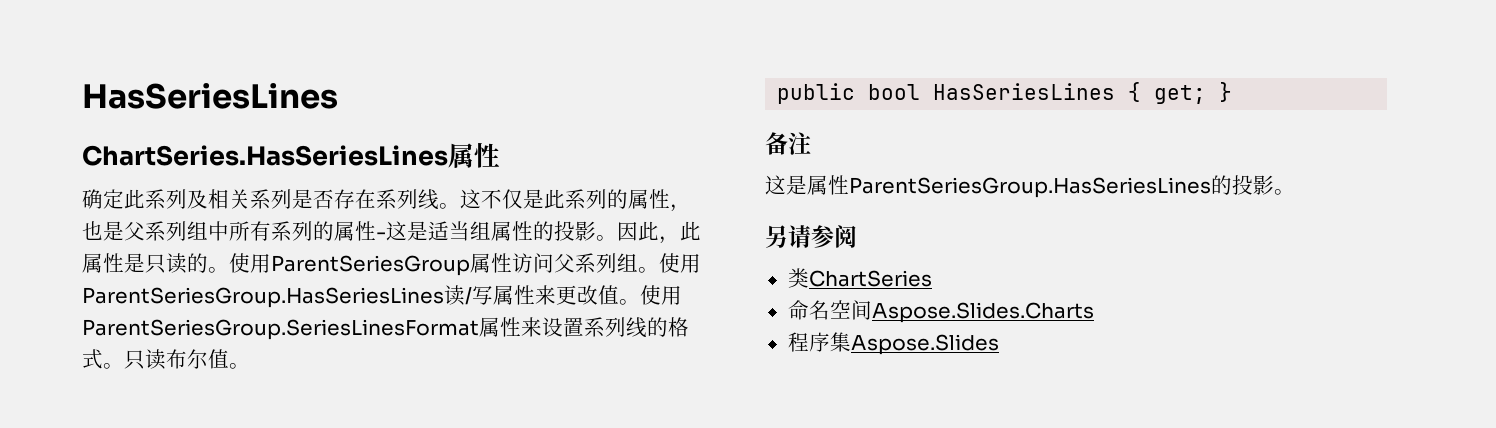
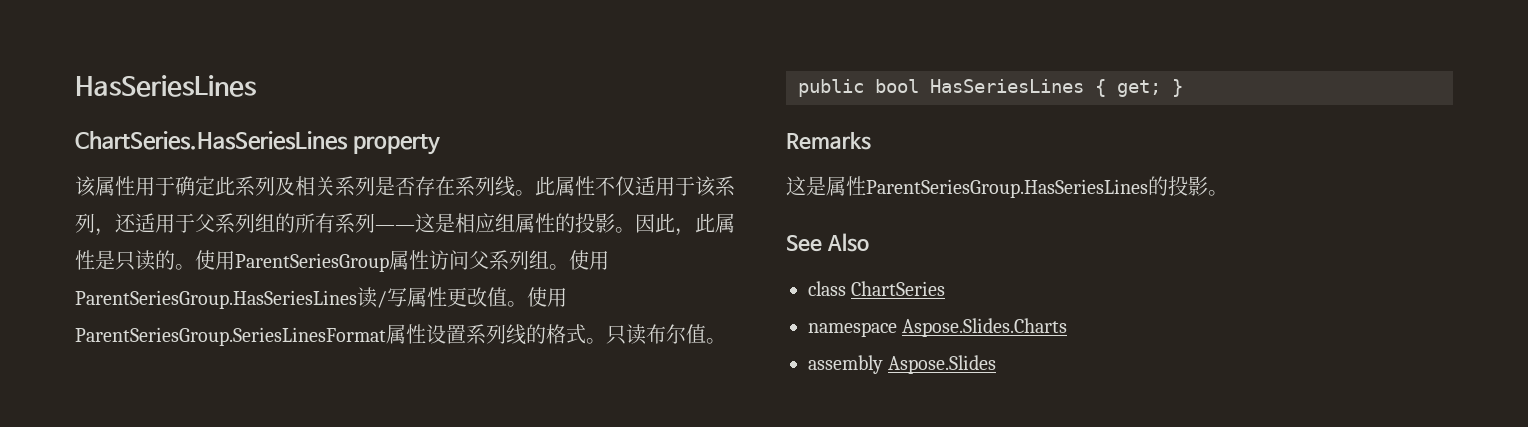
- ChartSeries.HasSeriesLines属性
- 确定此系列及相关系列是否存在系列线。
+ ChartSeries.HasSeriesLines property
+ 该属性用于确定此系列及相关系列是否存在系列线。
- 这不仅是此系列的属性，也是父系列组中所有系列的属性-这是适当组属性的投影。
+ 此属性不仅适用于该系列，还适用于父系列组的所有系列——这是相应组属性的投影。
- 使用ParentSeriesGroup.HasSeriesLines读/写属性来更改值。
+ 使用ParentSeriesGroup.HasSeriesLines读/写属性更改值。
- 使用ParentSeriesGroup.SeriesLinesFormat属性来设置系列线的格式。
+ 使用ParentSeriesGroup.SeriesLinesFormat属性设置系列线的格式。
- 备注
+ Remarks
- 另请参阅
- 类ChartSeries
+ See Also
+ class ChartSeries
- 命名空间Aspose.Slides.Charts
+ namespace Aspose.Slides.Charts
- 程序集Aspose.Slides
+ assembly Aspose.Slides

